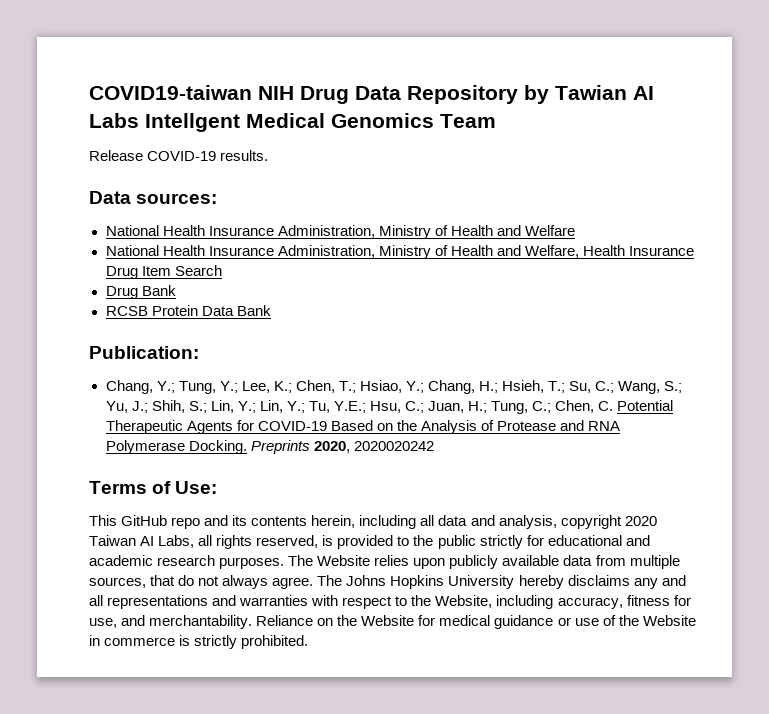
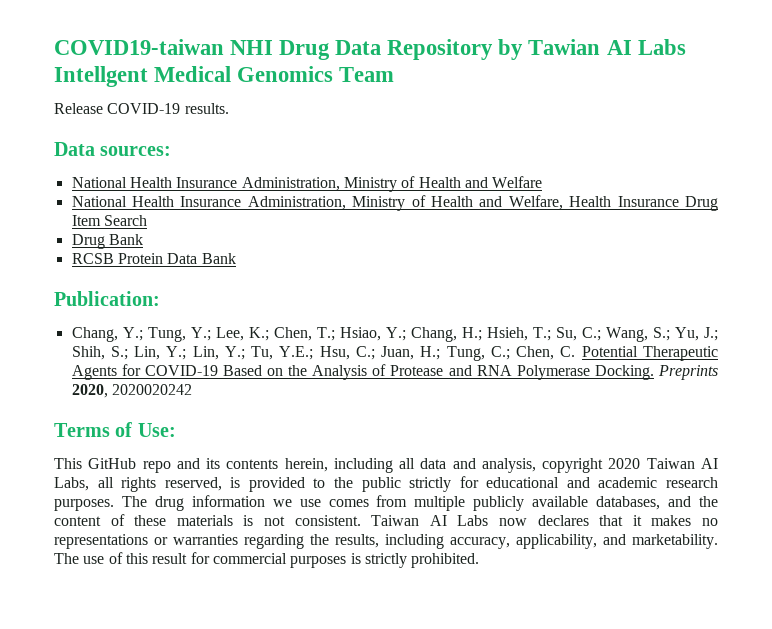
- COVID19-taiwan NIH Drug Data Repository by Tawian AI Labs Intellgent Medical Genomics Team
+ COVID19-taiwan NHI Drug Data Repository by Tawian AI Labs Intellgent Medical Genomics Team
- The Website relies upon publicly available data from multiple sources, that do not always agree. The Johns Hopkins University hereby disclaims any and all representations and warranties with respect to the Website, including accuracy, fitness for use, and merchantability. Reliance on the Website for medical guidance or use of the Website in commerce is strictly prohibited.
+ The drug information we use comes from multiple publicly available databases, and the content of these materials is not consistent. Taiwan AI Labs now declares that it makes no representations or warranties regarding the results, including accuracy, applicability, and marketability. The use of this result for commercial purposes is strictly prohibited.

